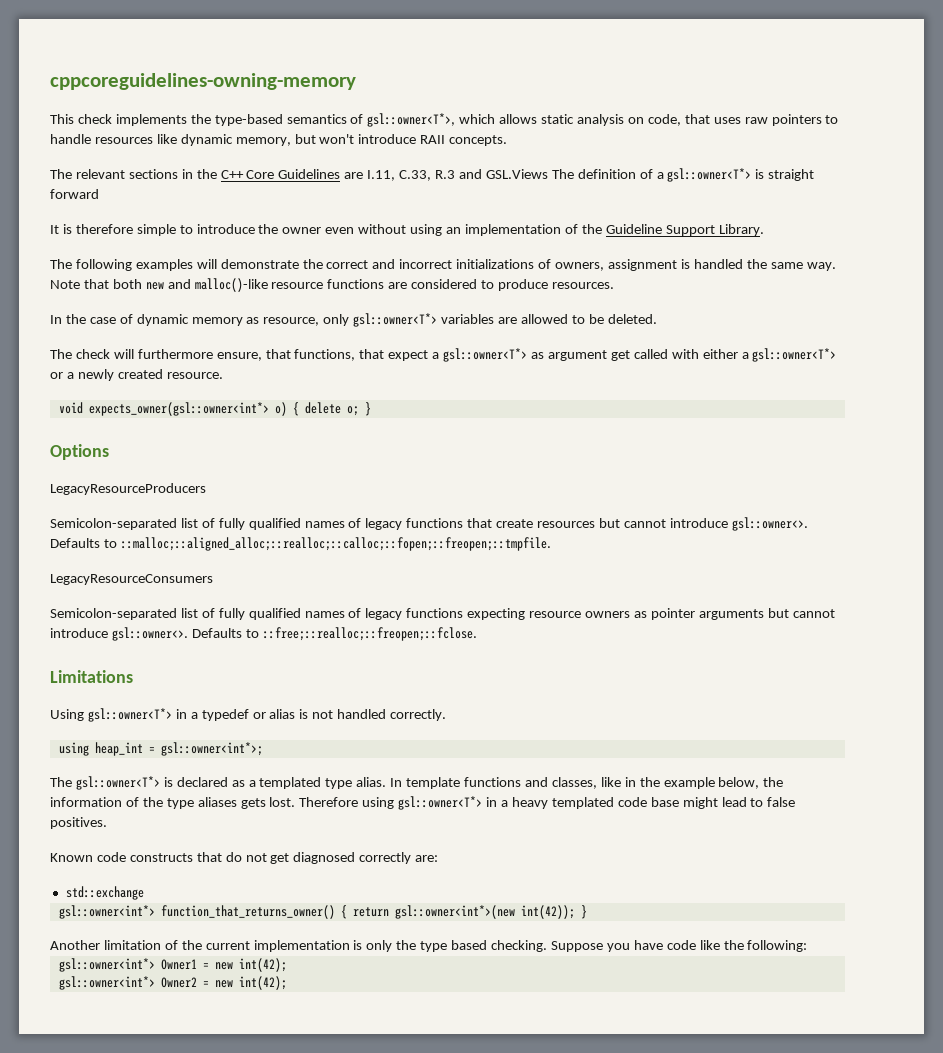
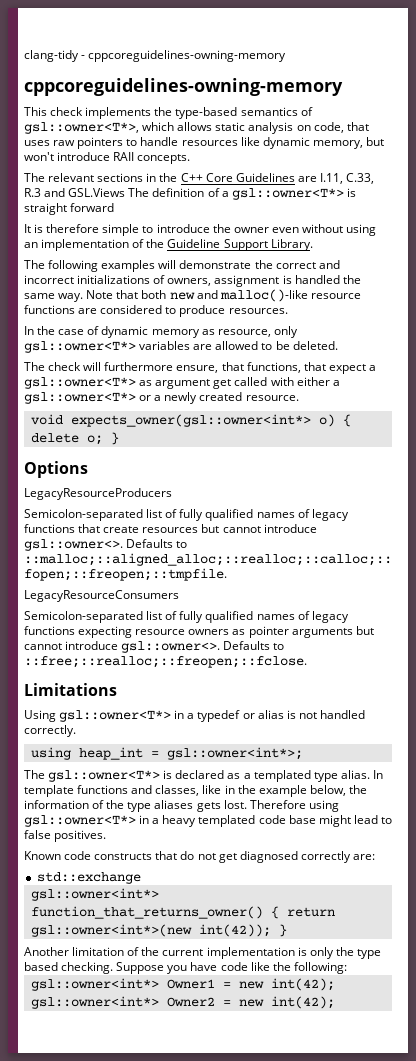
+ clang-tidy - cppcoreguidelines-owning-memory

